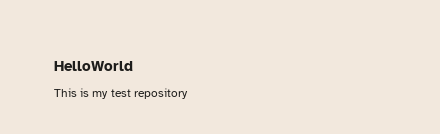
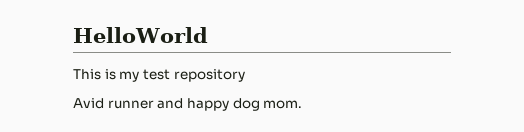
+ Avid runner and happy dog mom.

